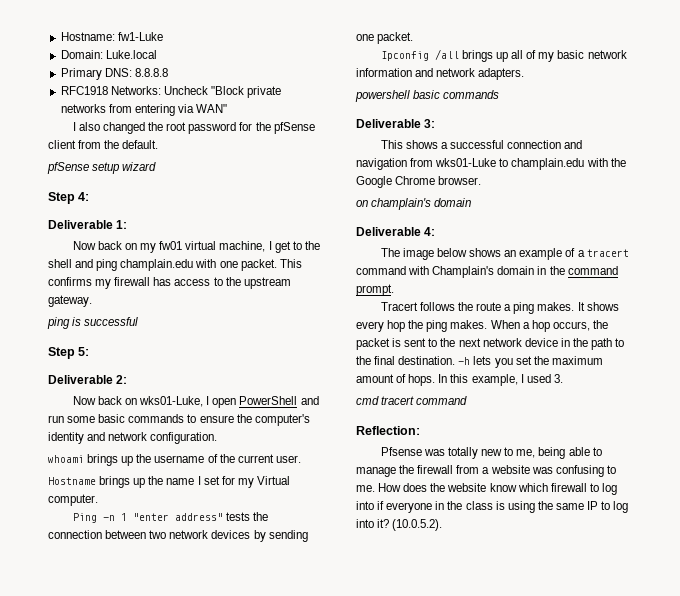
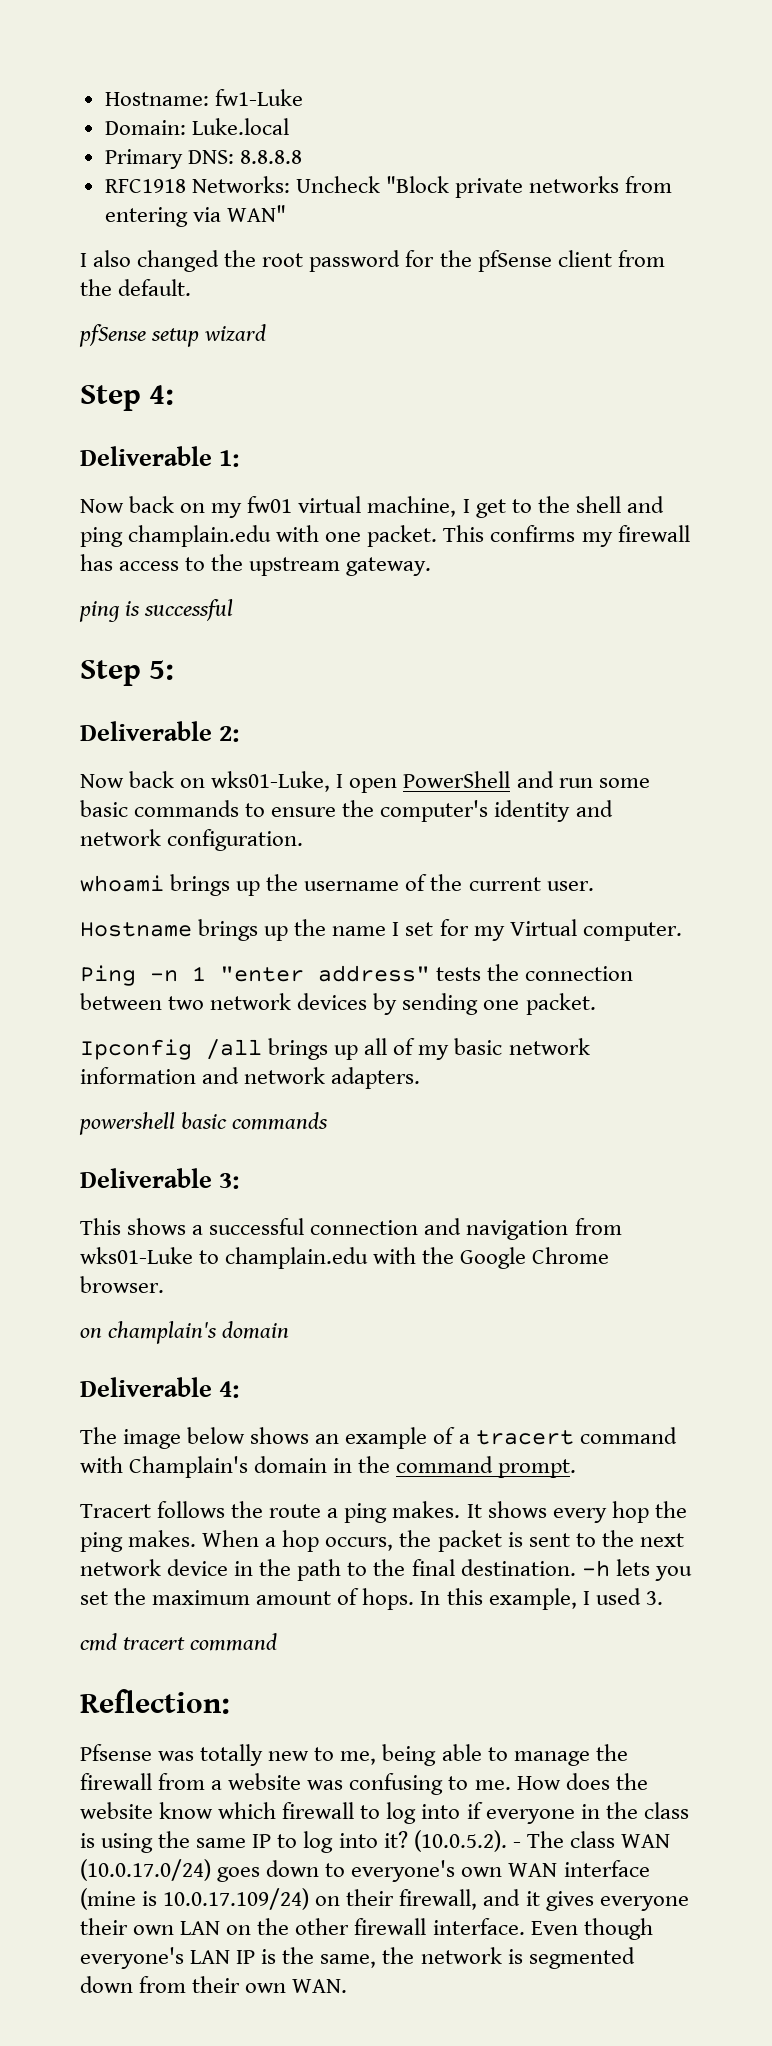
- (10.0.5.2).
+ (10.0.5.2). - The class WAN (10.0.17.0/24) goes down to everyone's own WAN interface (mine is 10.0.17.109/24) on their firewall, and it gives everyone their own LAN on the other firewall interface. Even though everyone's LAN IP is the same, the network is segmented down from their own WAN.

